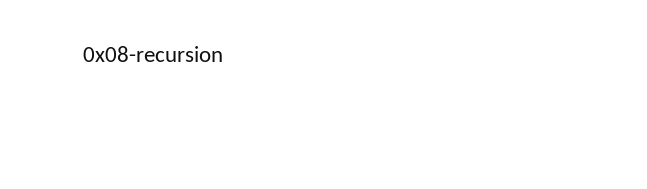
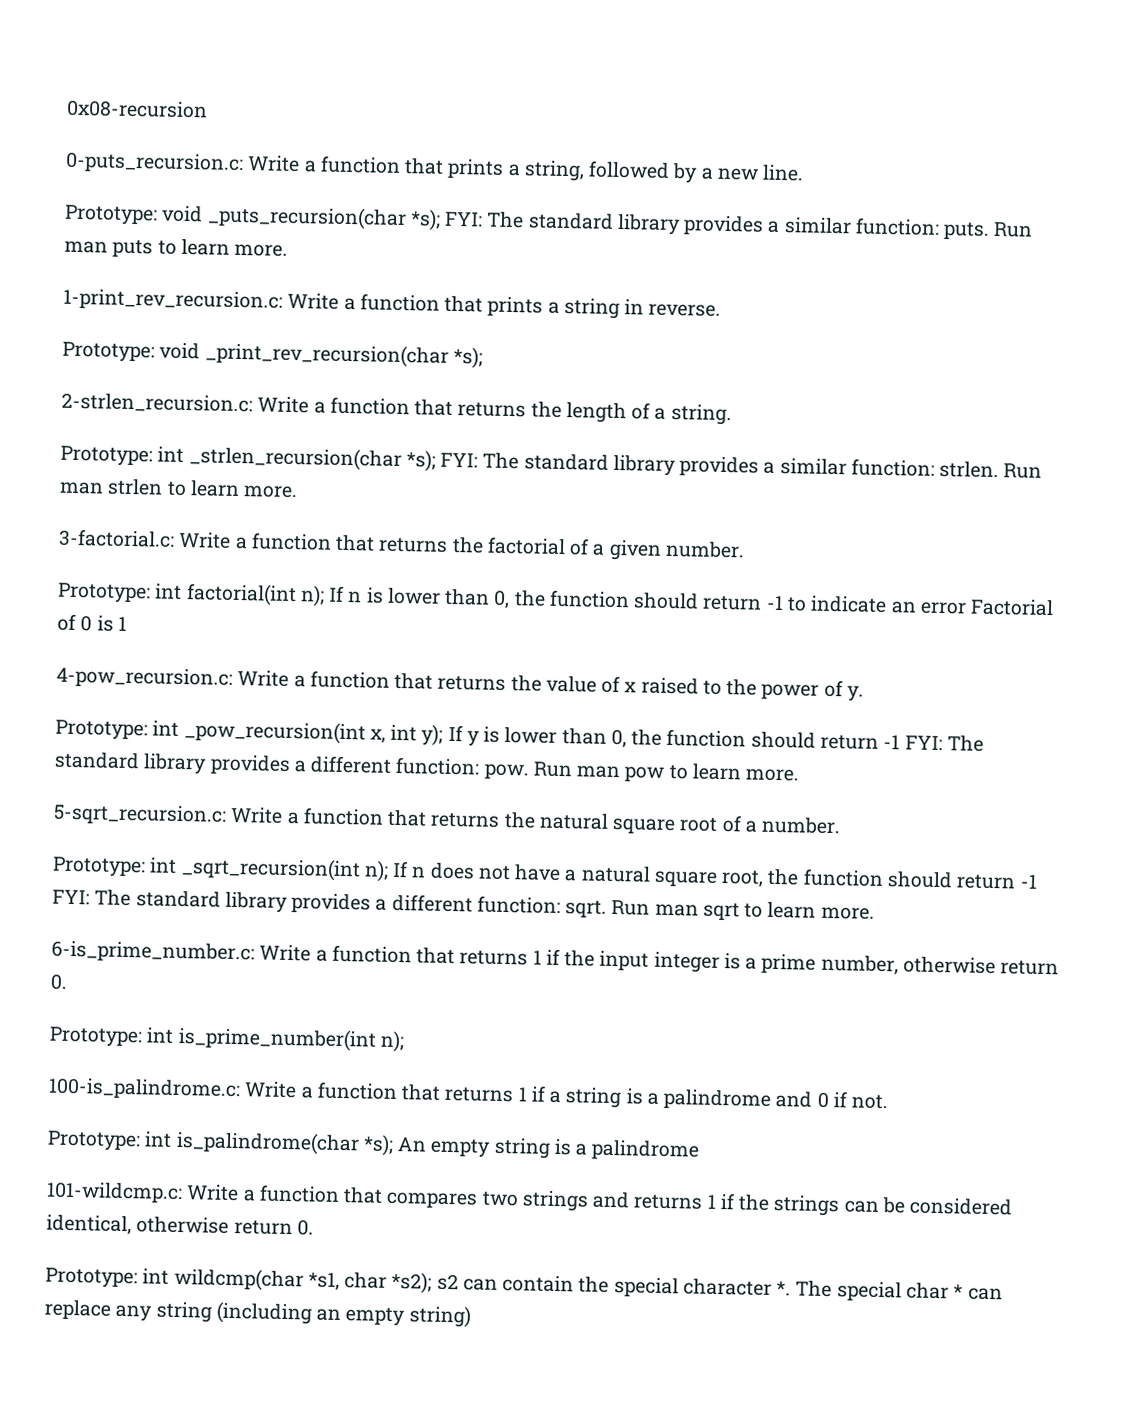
+ 0-puts_recursion.c: Write a function that prints a string, followed by a new line.
+ Prototype: void _puts_recursion(char *s); FYI: The standard library provides a similar function: puts. Run man puts to learn more.
+ 1-print_rev_recursion.c: Write a function that prints a string in reverse.
+ Prototype: void _print_rev_recursion(char *s);
+ 2-strlen_recursion.c: Write a function that returns the length of a string.
+ Prototype: int _strlen_recursion(char *s); FYI: The standard library provides a similar function: strlen. Run man strlen to learn more.
+ 3-factorial.c: Write a function that returns the factorial of a given number.
+ Prototype: int factorial(int n); If n is lower than 0, the function should return -1 to indicate an error Factorial of 0 is 1
+ 4-pow_recursion.c: Write a function that returns the value of x raised to the power of y.
+ Prototype: int _pow_recursion(int x, int y); If y is lower than 0, the function should return -1 FYI: The standard library provides a different function: pow. Run man pow to learn more.
+ 5-sqrt_recursion.c: Write a function that returns the natural square root of a number.
+ Prototype: int _sqrt_recursion(int n); If n does not have a natural square root, the function should return -1 FYI: The standard library provides a different function: sqrt. Run man sqrt to learn more.
+ 6-is_prime_number.c: Write a function that returns 1 if the input integer is a prime number, otherwise return 0.
+ Prototype: int is_prime_number(int n);
+ 100-is_palindrome.c: Write a function that returns 1 if a string is a palindrome and 0 if not.
+ Prototype: int is_palindrome(char *s); An empty string is a palindrome
+ 101-wildcmp.c: Write a function that compares two strings and returns 1 if the strings can be considered identical, otherwise return 0.
+ Prototype: int wildcmp(char *s1, char *s2); s2 can contain the special character *. The special char * can replace any string (including an empty string)

